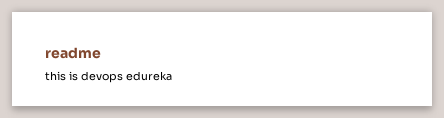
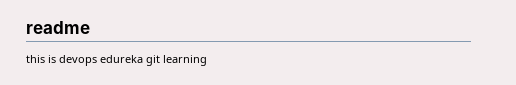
- this is devops edureka
+ this is devops edureka git learning

